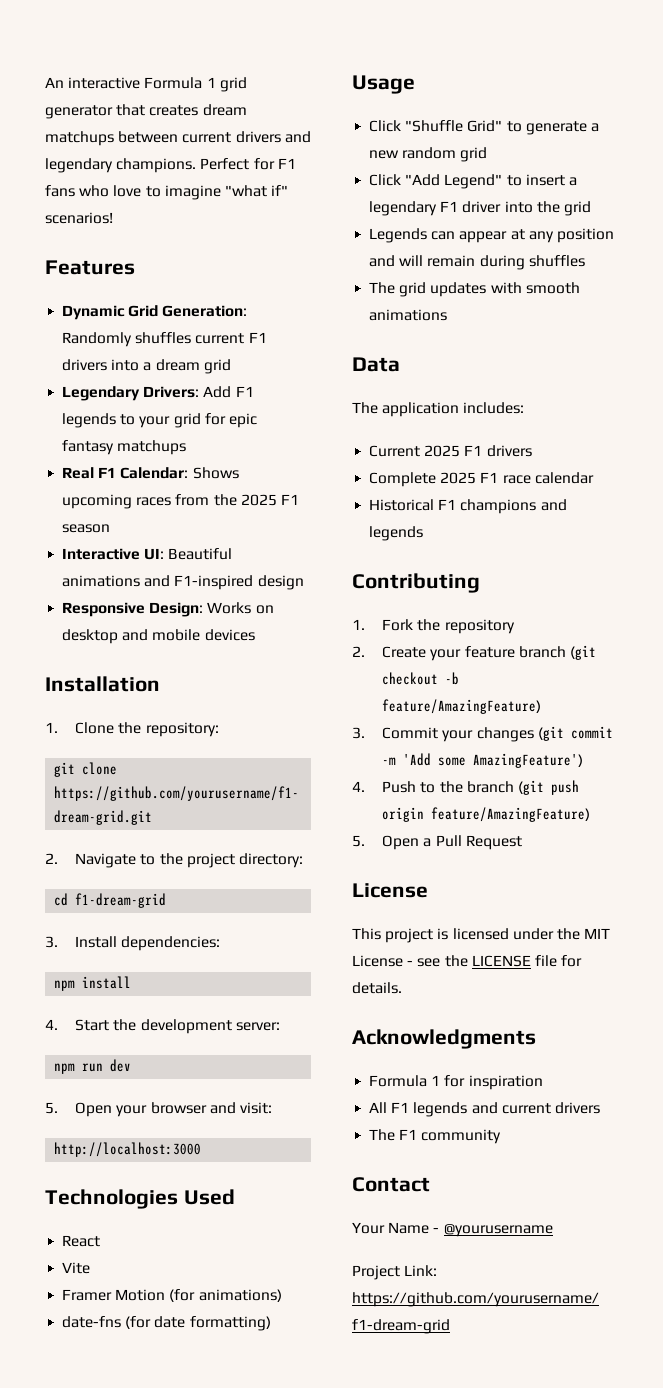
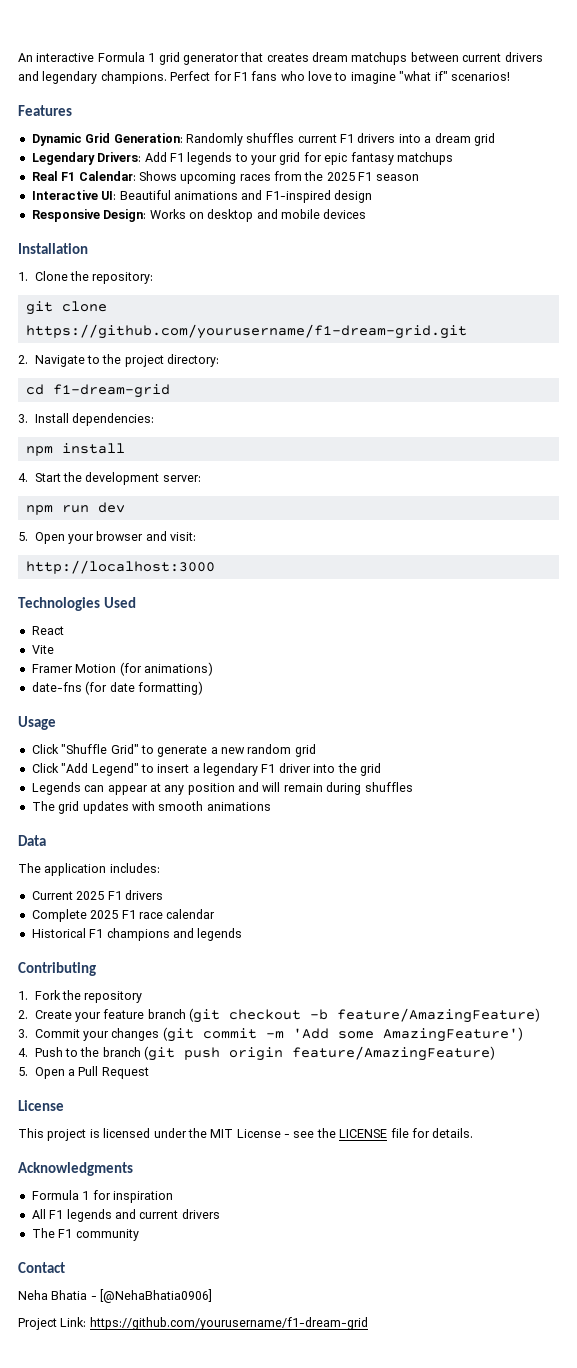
- Your Name - @yourusername
+ Neha Bhatia - [@NehaBhatia0906]

